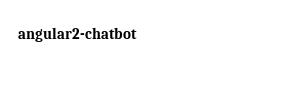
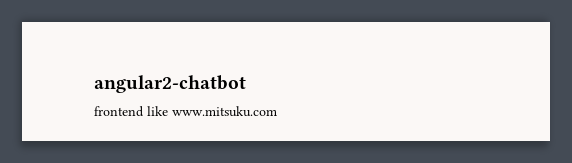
+ frontend like www.mitsuku.com

